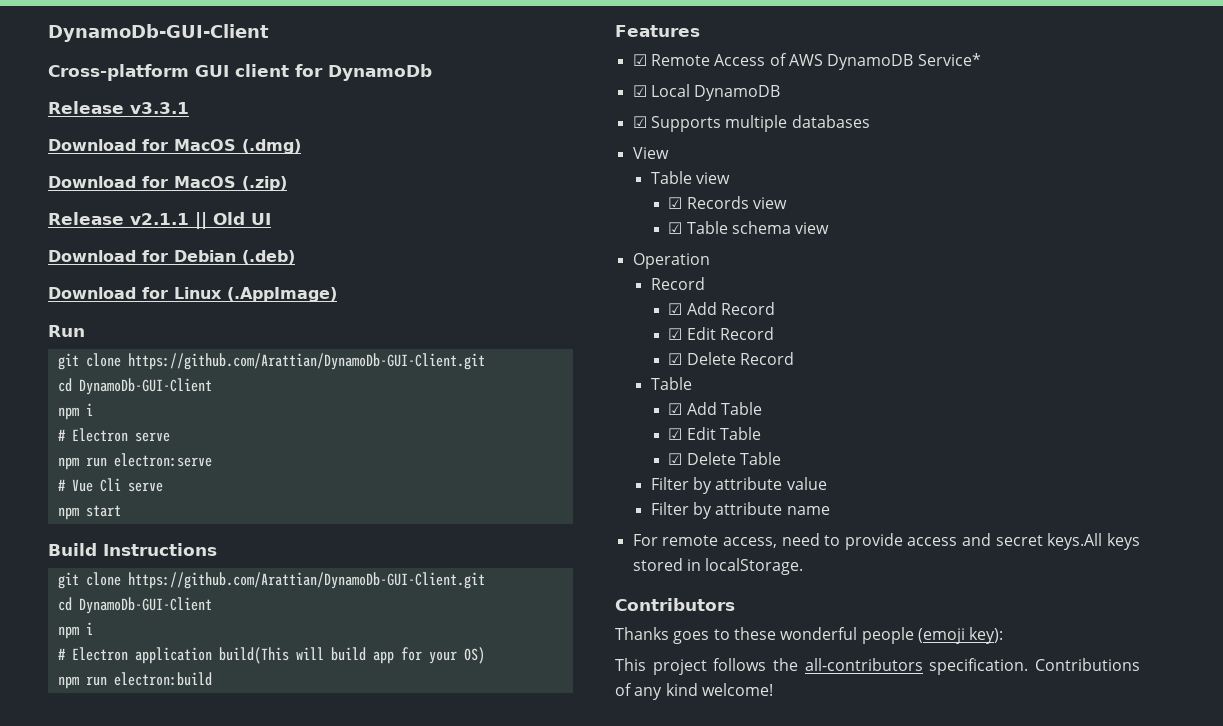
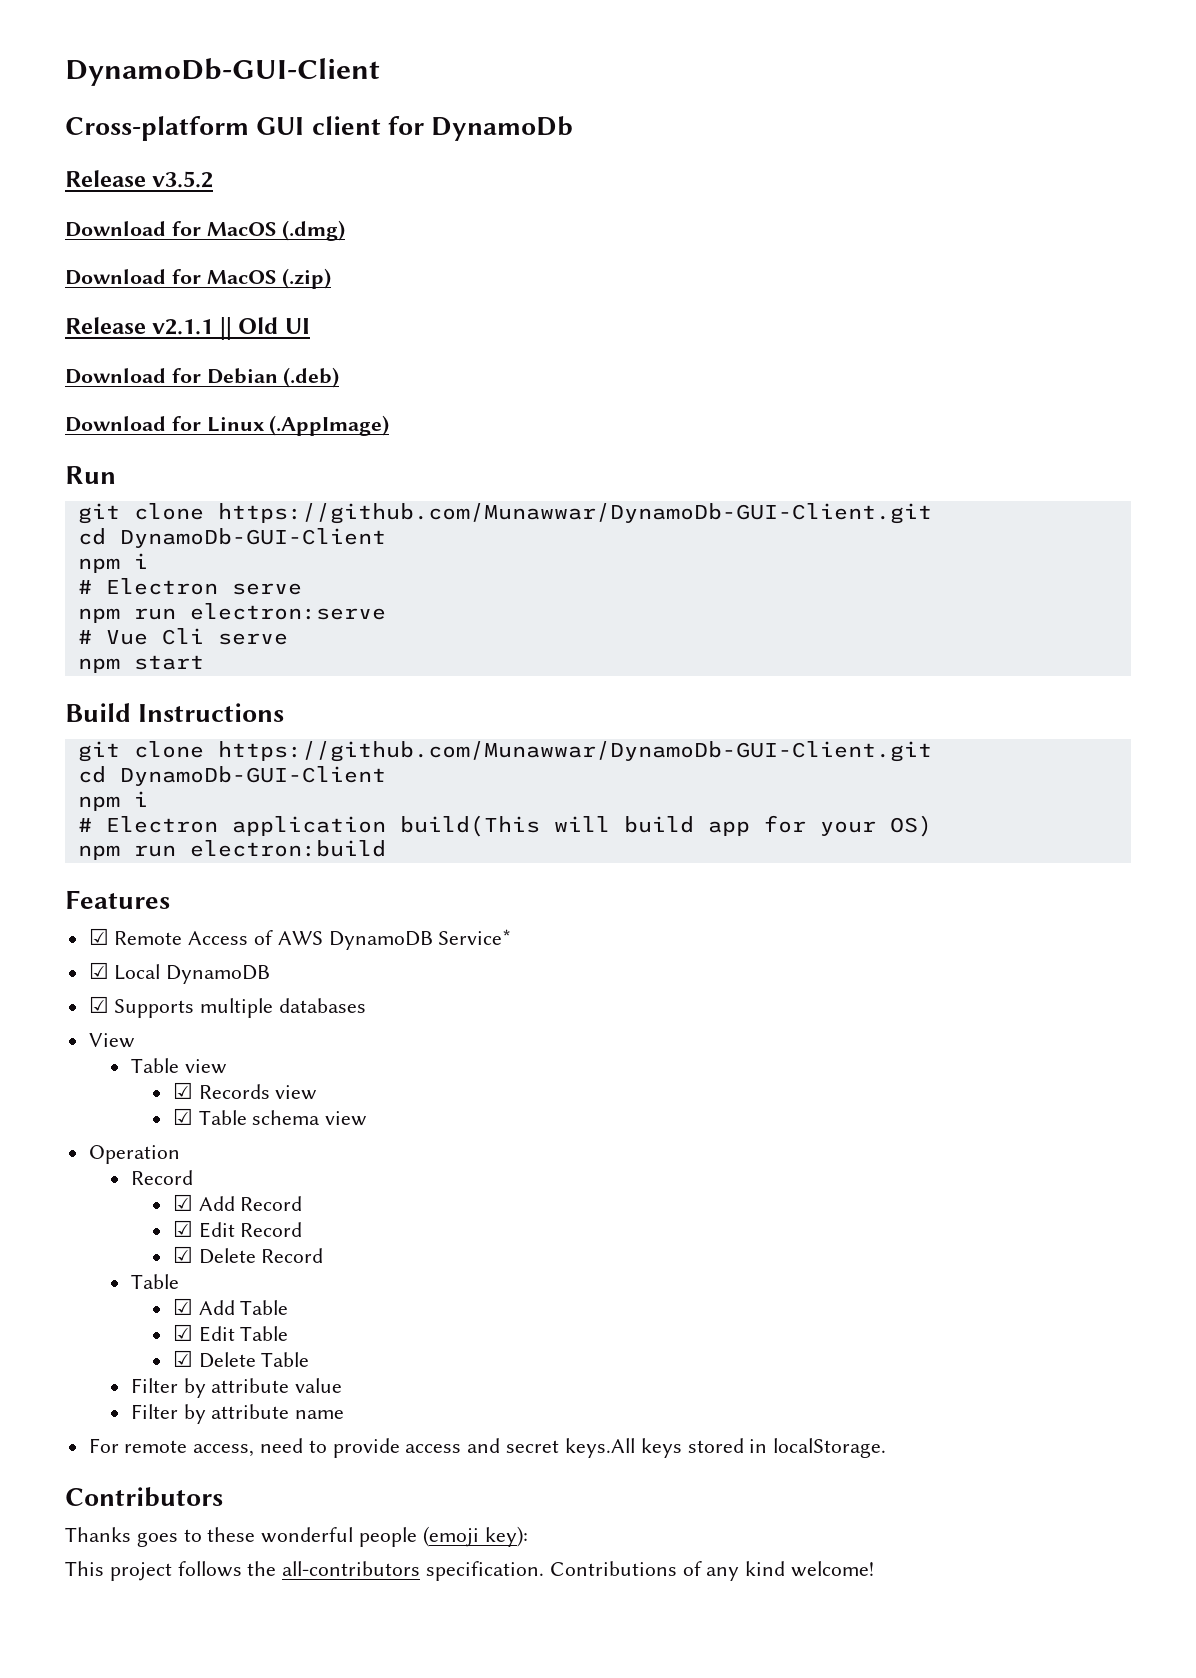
- Release v3.3.1
+ Release v3.5.2
  Run
- git clone https://github.com/Arattian/DynamoDb-GUI-Client.git
+ git clone https://github.com/Munawwar/DynamoDb-GUI-Client.git
  Build Instructions
- git clone https://github.com/Arattian/DynamoDb-GUI-Client.git
+ git clone https://github.com/Munawwar/DynamoDb-GUI-Client.git

